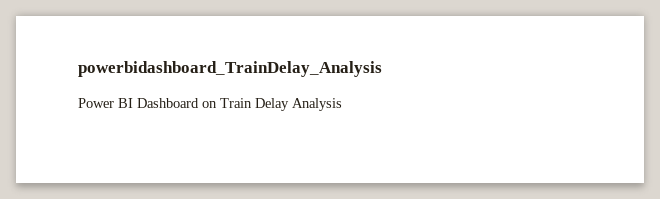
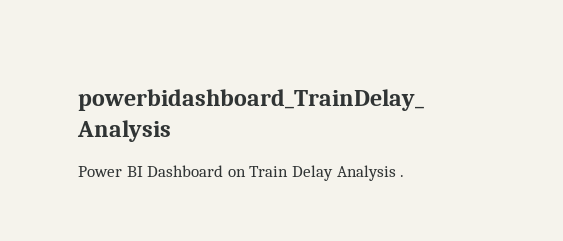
- Power BI Dashboard on Train Delay Analysis
+ Power BI Dashboard on Train Delay Analysis .

